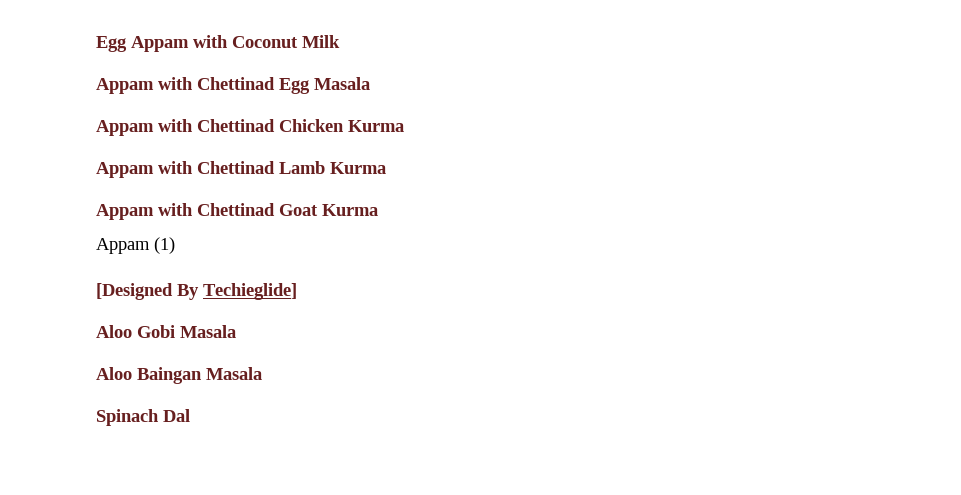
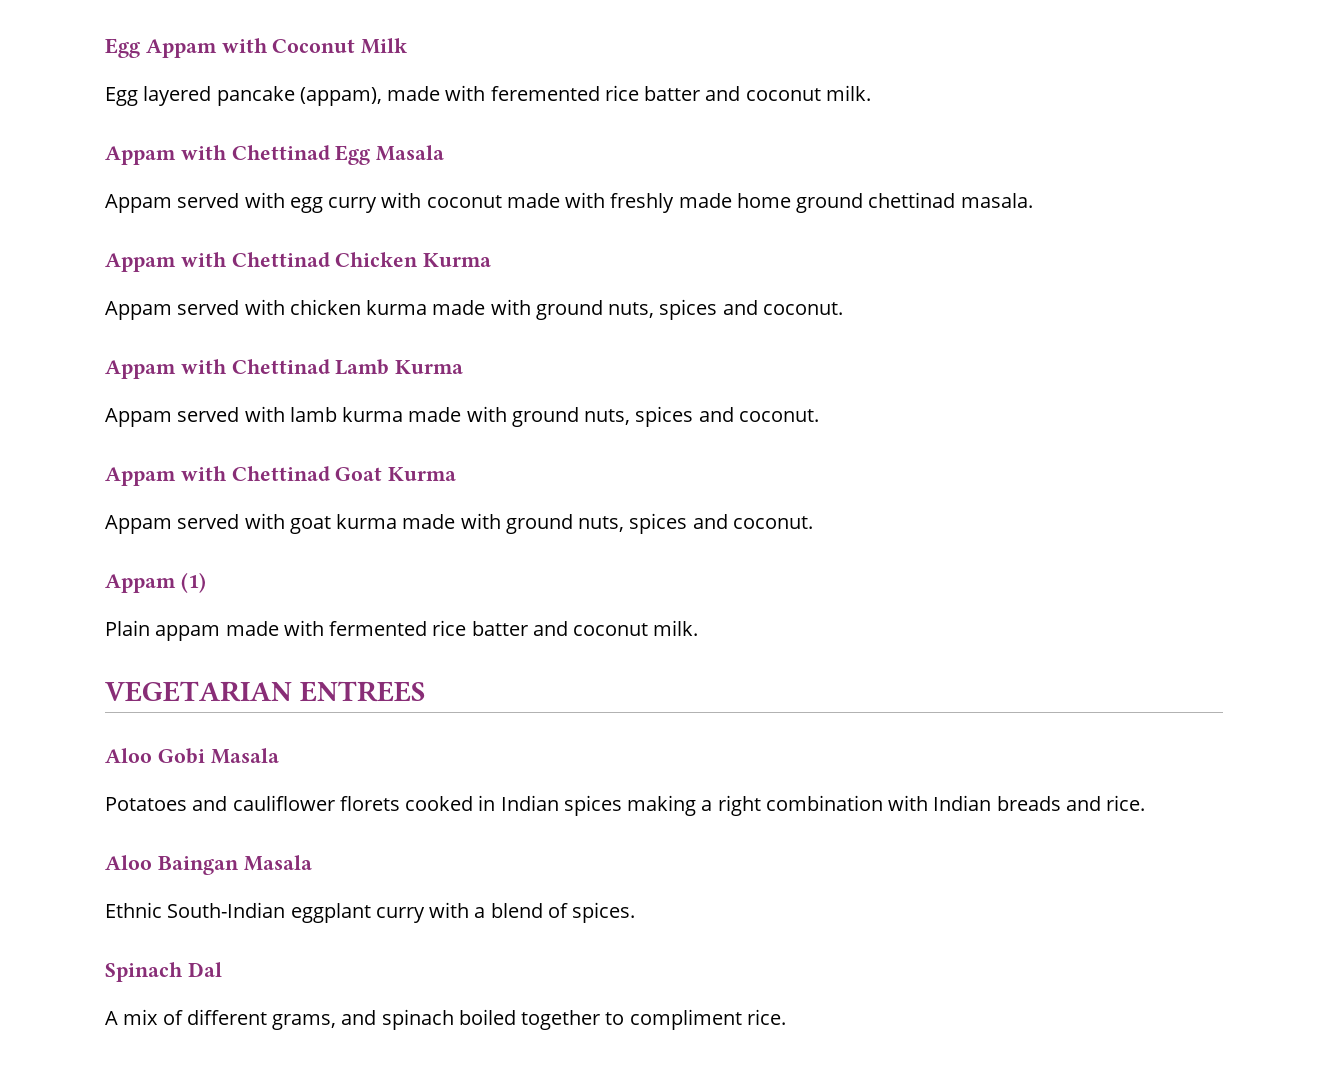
+ Egg layered pancake (appam), made with feremented rice batter and coconut milk.
+ Appam served with egg curry with coconut made with freshly made home ground chettinad masala.
+ Appam served with chicken kurma made with ground nuts, spices and coconut.
+ Appam served with lamb kurma made with ground nuts, spices and coconut.
+ Appam served with goat kurma made with ground nuts, spices and coconut.
  Appam (1)
- [Designed By Techieglide]
+ Plain appam made with fermented rice batter and coconut milk.
+ VEGETARIAN ENTREES
  Aloo Gobi Masala
+ Potatoes and cauliflower florets cooked in Indian spices making a right combination with Indian breads and rice.
  Aloo Baingan Masala
+ Ethnic South-Indian eggplant curry with a blend of spices.
  Spinach Dal
+ A mix of different grams, and spinach boiled together to compliment rice.

